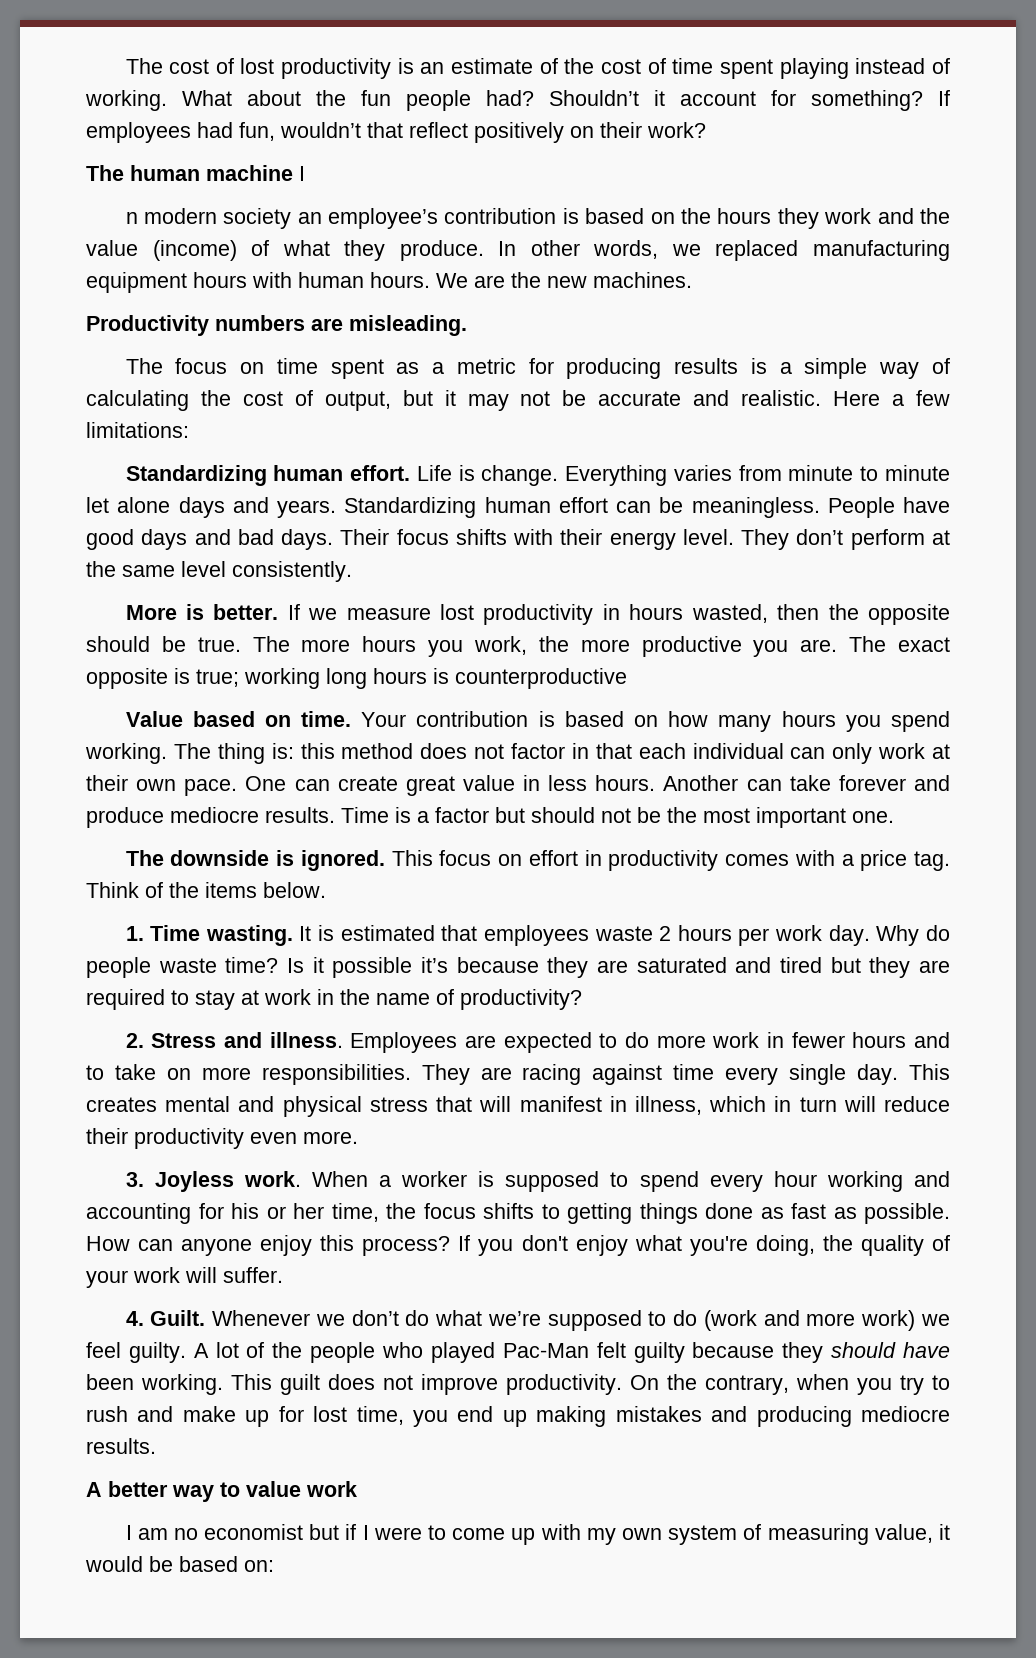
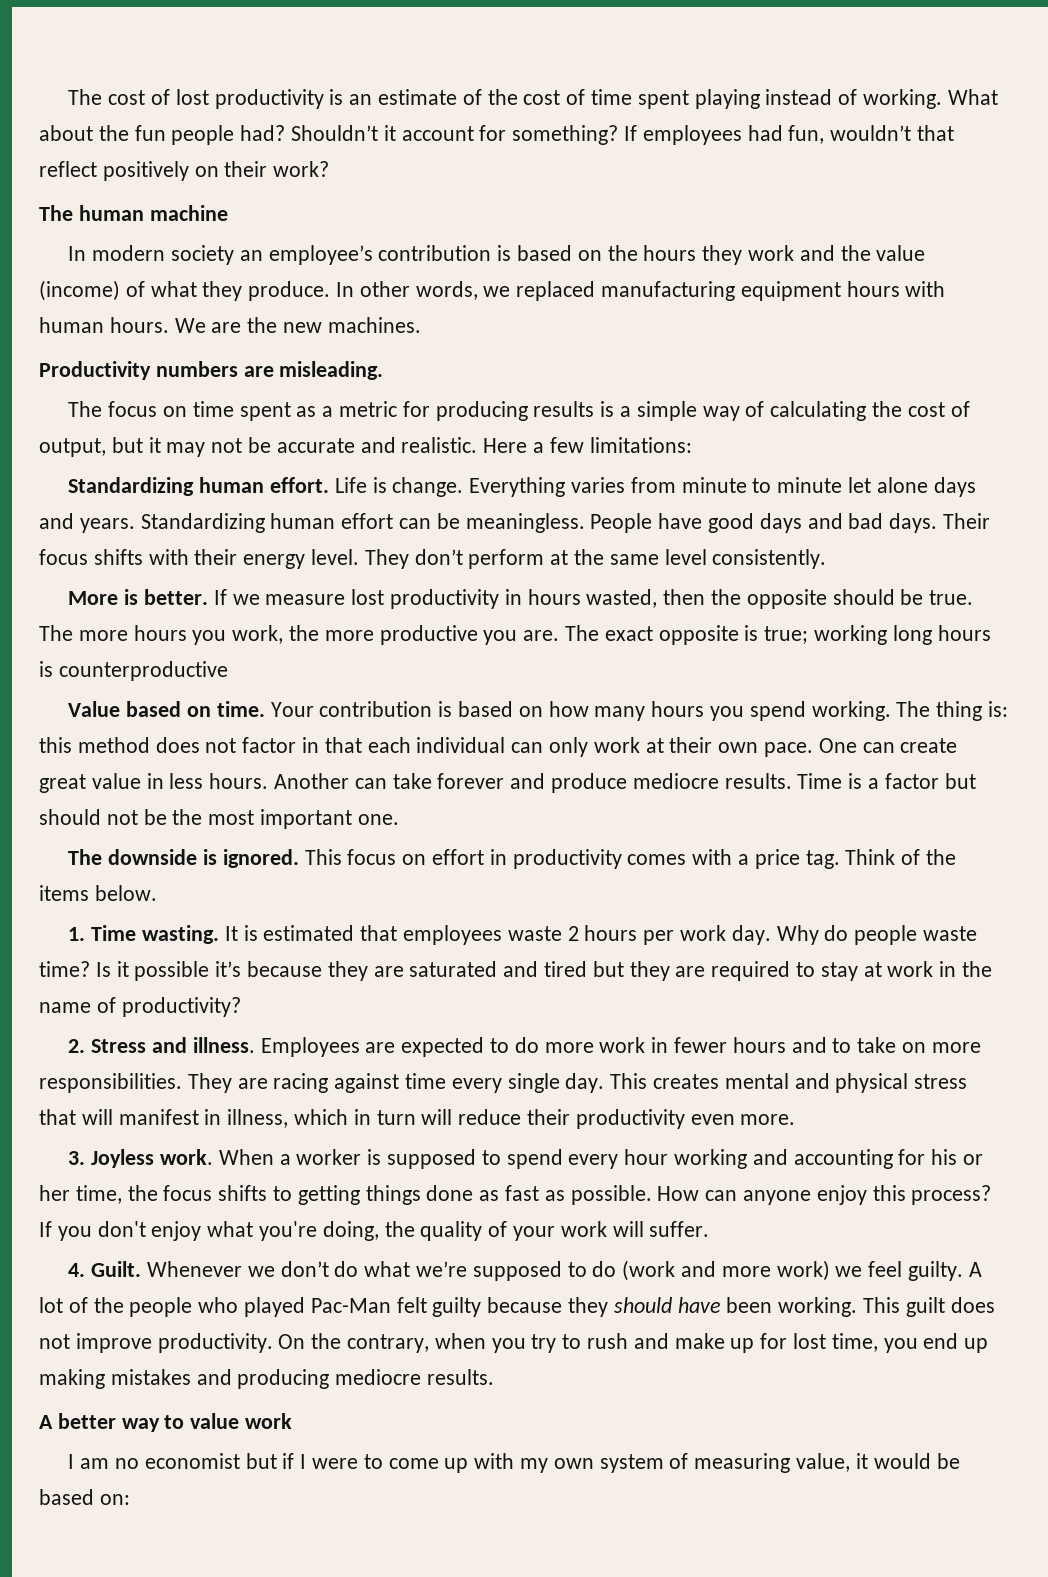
- The human machine I
- n modern society an employee’s contribution is based on the hours they work and the value (income) of what they produce.
+ The human machine
+ In modern society an employee’s contribution is based on the hours they work and the value (income) of what they produce.

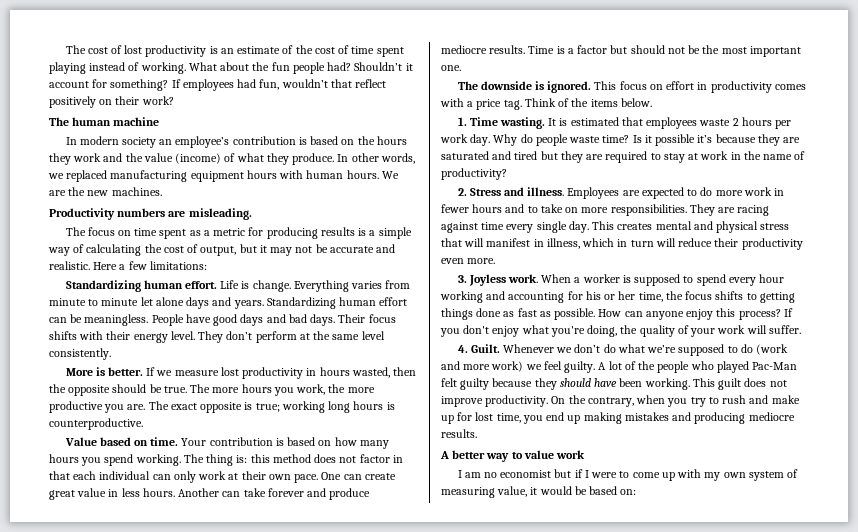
- The exact opposite is true; working long hours is counterproductive
+ The exact opposite is true; working long hours is counterproductive.

